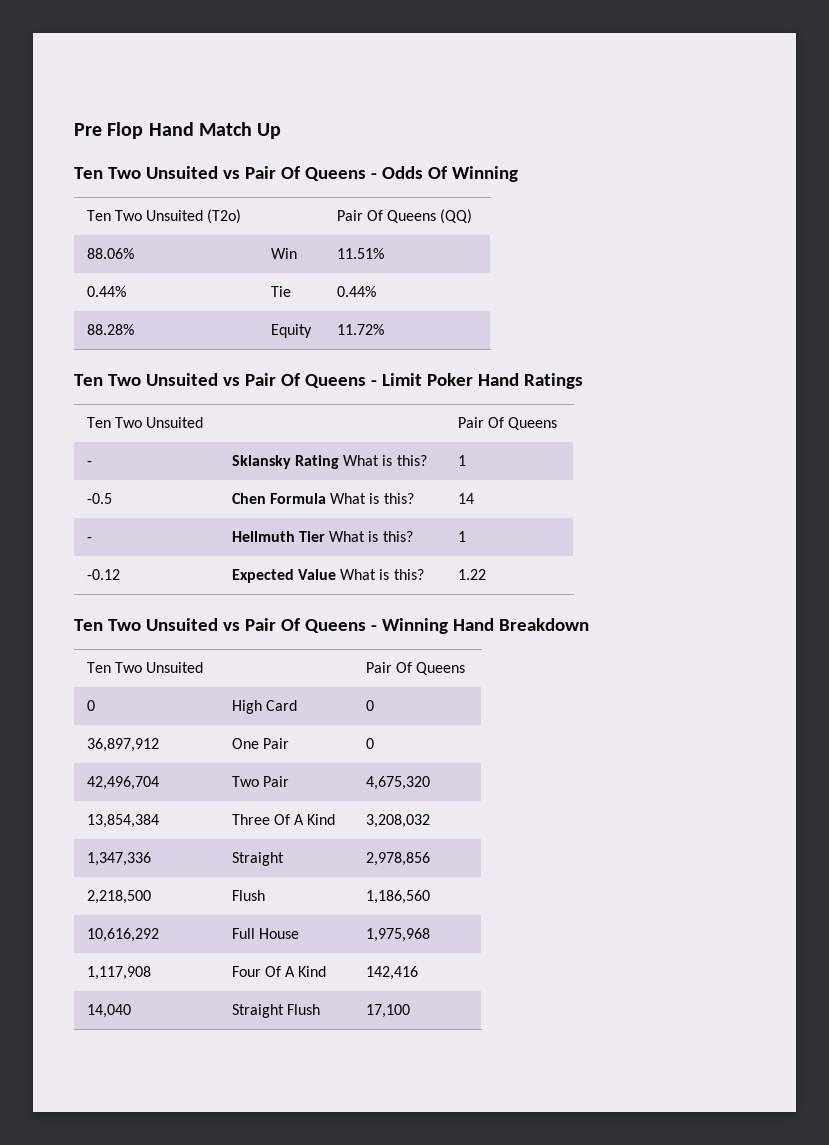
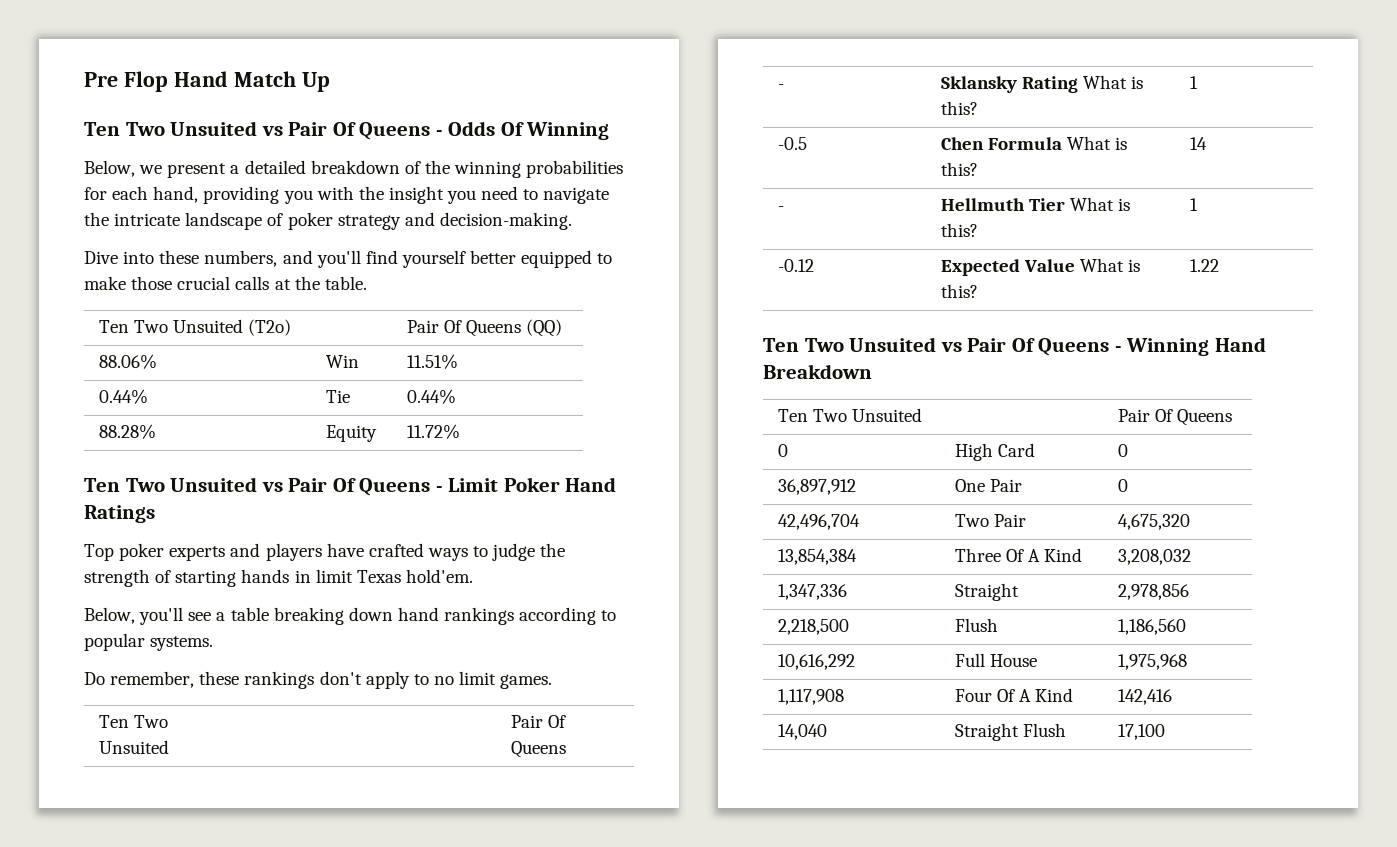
+ Below, we present a detailed breakdown of the winning probabilities for each hand, providing you with the insight you need to navigate the intricate landscape of poker strategy and decision-making.
+ Dive into these numbers, and you'll find yourself better equipped to make those crucial calls at the table.
+ Top poker experts and players have crafted ways to judge the strength of starting hands in limit Texas hold'em.
+ Below, you'll see a table breaking down hand rankings according to popular systems.
+ Do remember, these rankings don't apply to no limit games.

